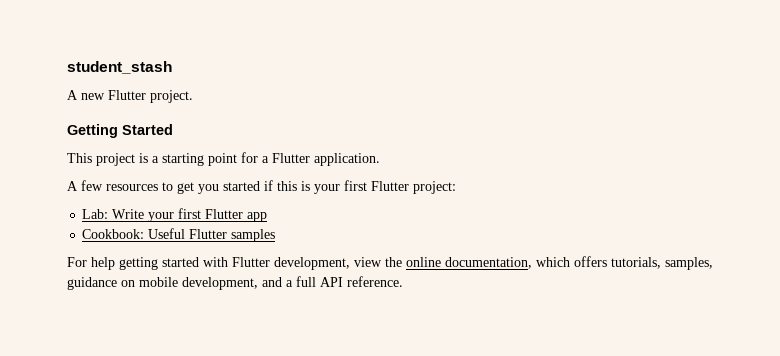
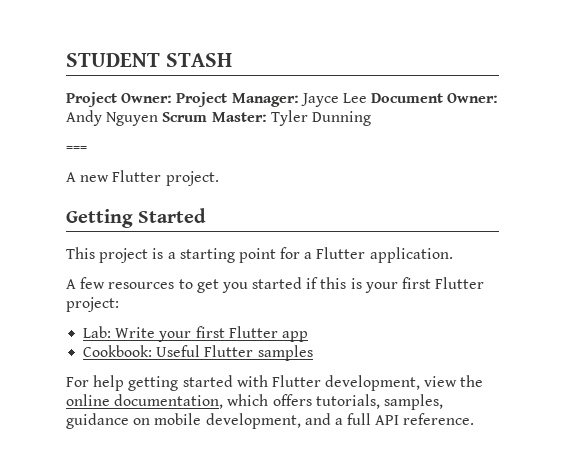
- student_stash
+ STUDENT STASH
+ Project Owner: Project Manager: Jayce Lee Document Owner: Andy Nguyen Scrum Master: Tyler Dunning
+ ===

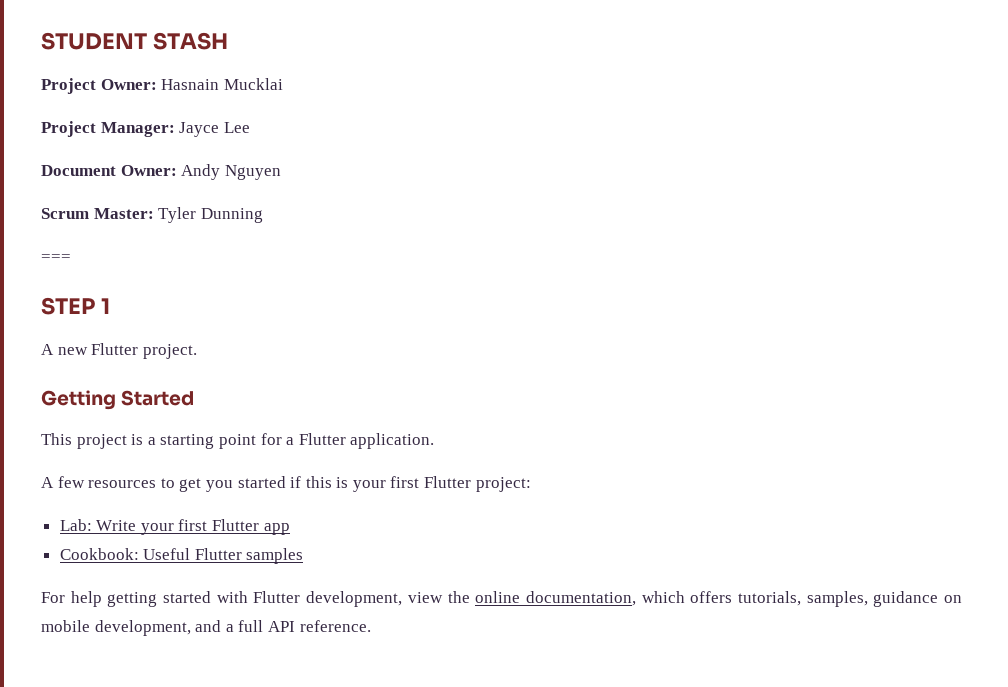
- Project Owner: Project Manager: Jayce Lee Document Owner: Andy Nguyen Scrum Master: Tyler Dunning
+ Project Owner: Hasnain Mucklai
+ Project Manager: Jayce Lee
+ Document Owner: Andy Nguyen
+ Scrum Master: Tyler Dunning
+ STEP 1

